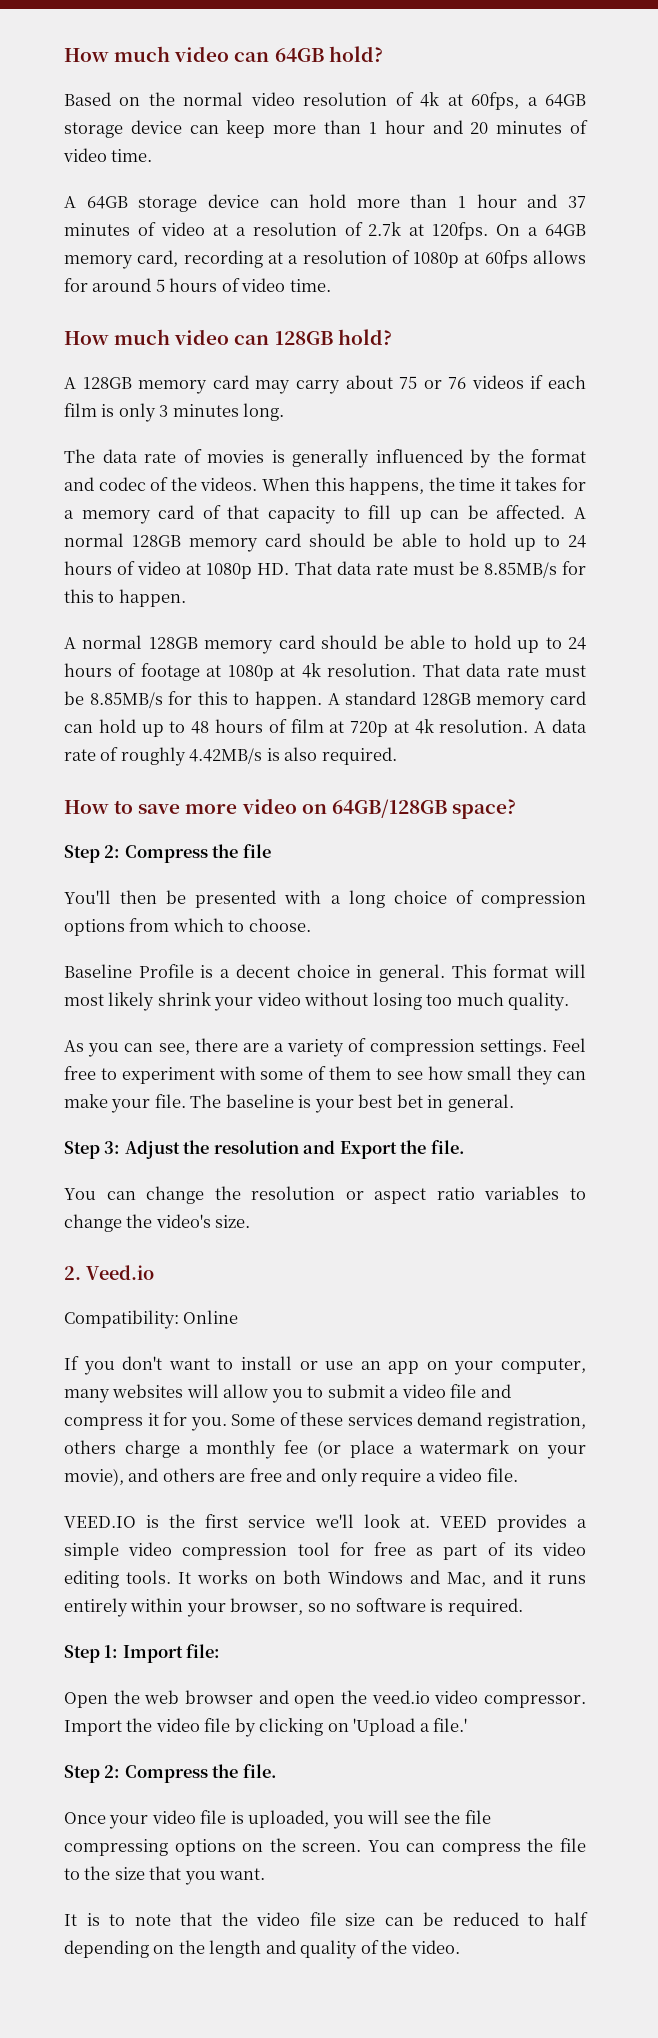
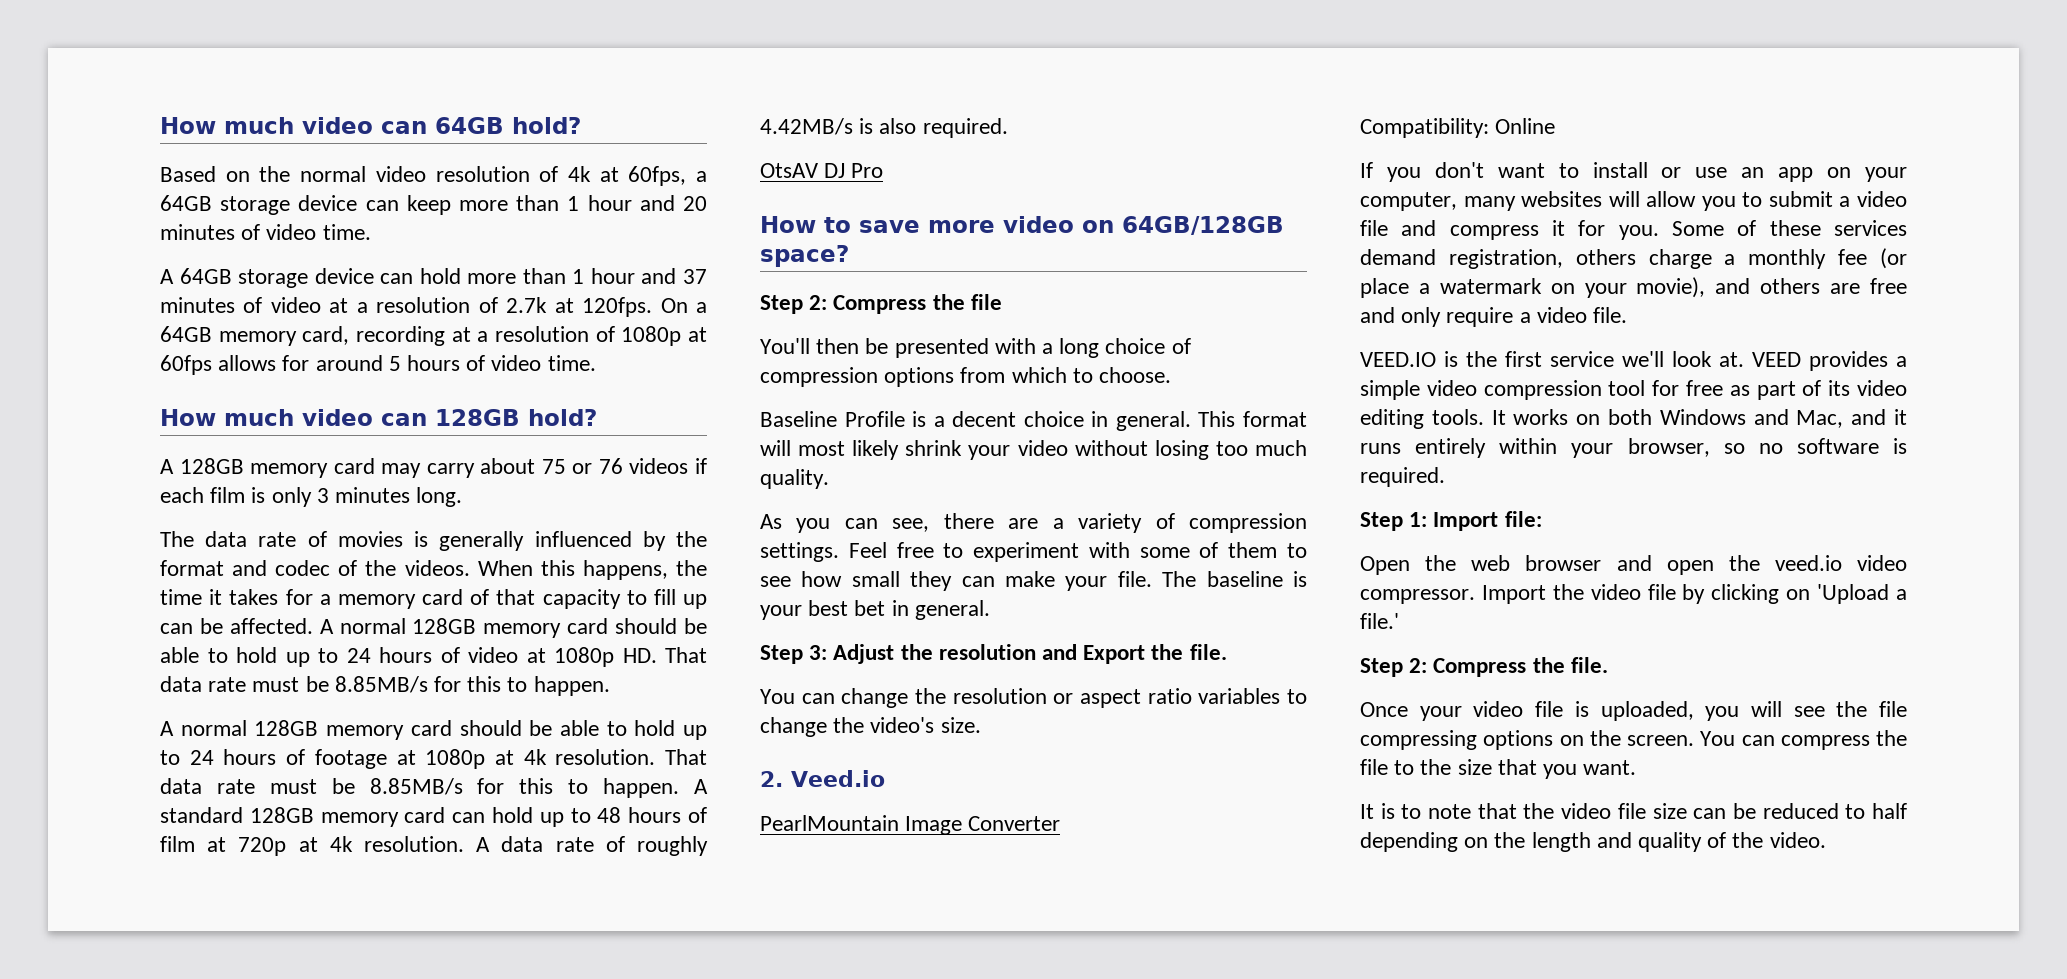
+ OtsAV DJ Pro
+ PearlMountain Image Converter

